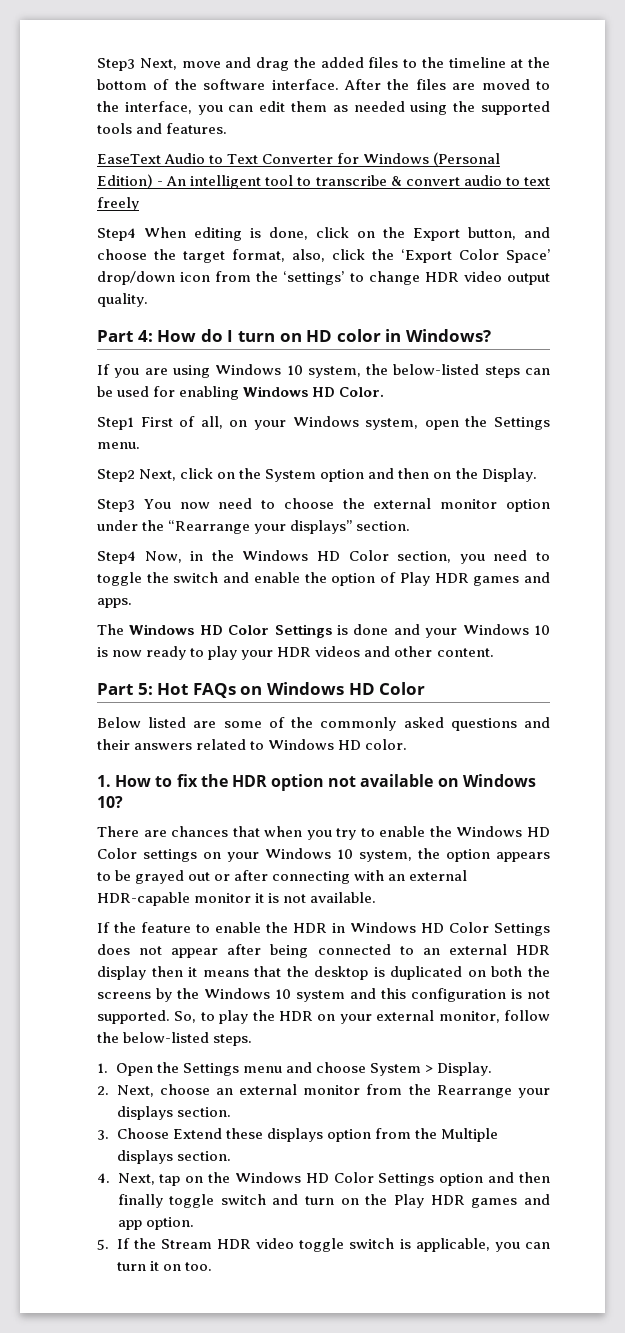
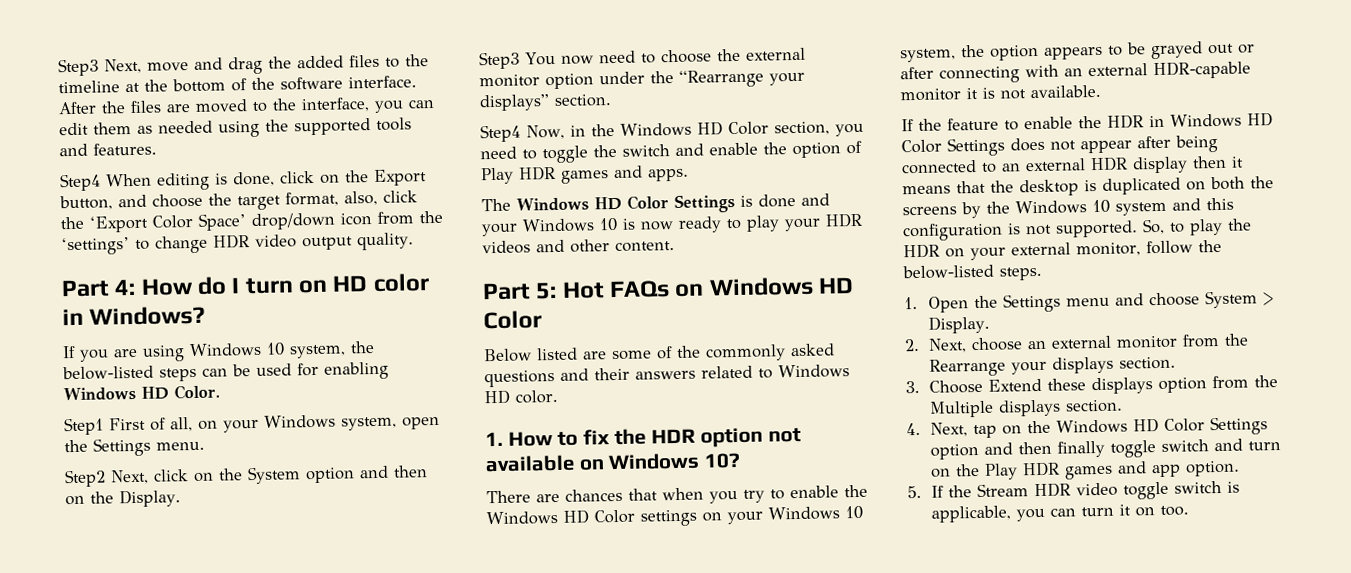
- EaseText Audio to Text Converter for Windows (Personal Edition) - An intelligent tool to transcribe & convert audio to text freely

